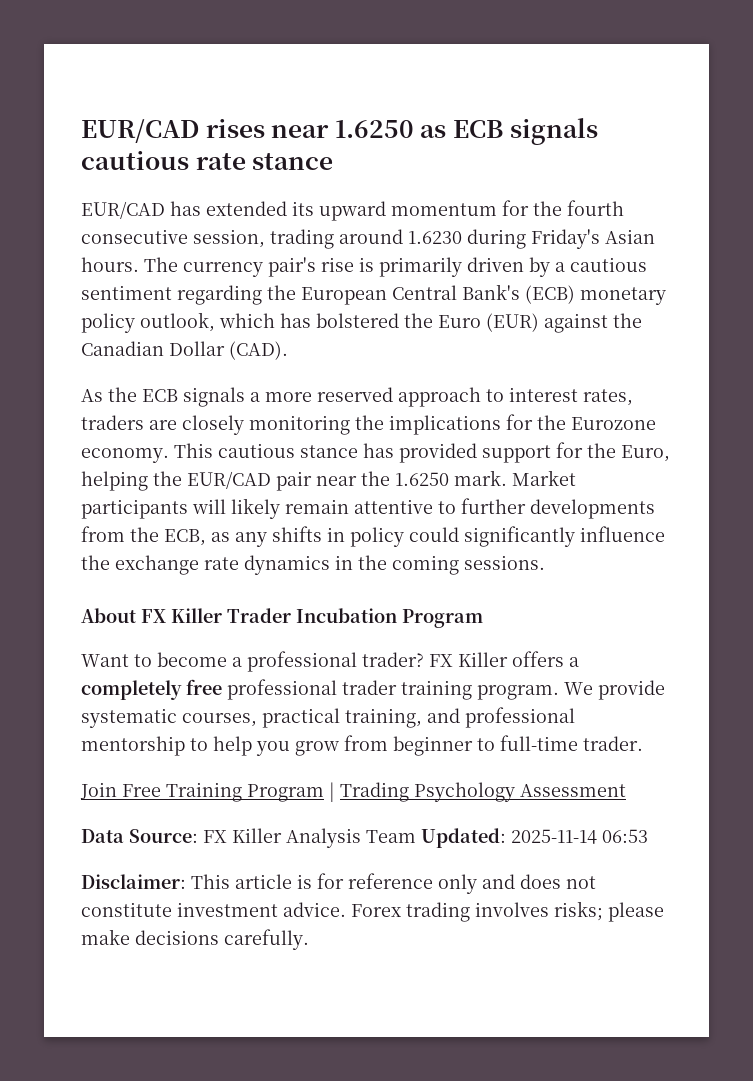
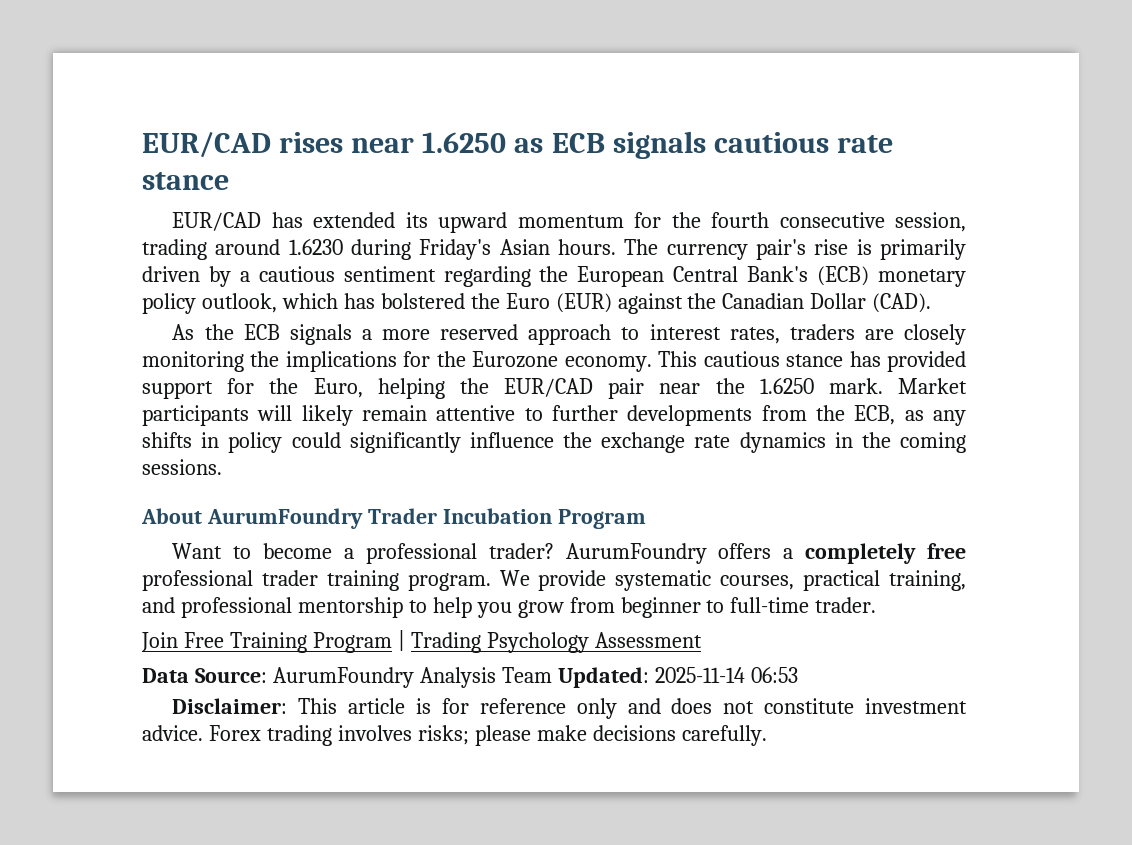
- About FX Killer Trader Incubation Program
+ About AurumFoundry Trader Incubation Program
- FX Killer offers a completely free professional trader training program.
+ AurumFoundry offers a completely free professional trader training program.
- Data Source: FX Killer Analysis Team Updated: 2025-11-14 06:53
+ Data Source: AurumFoundry Analysis Team Updated: 2025-11-14 06:53

